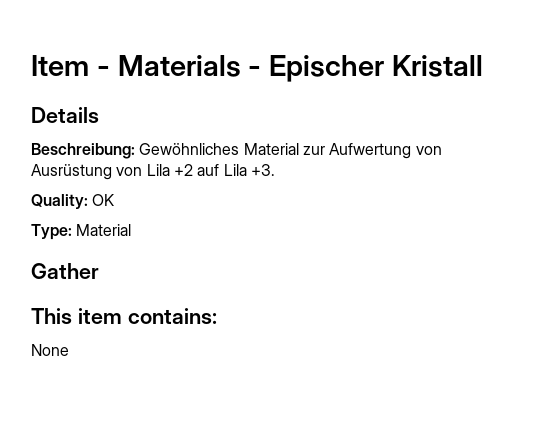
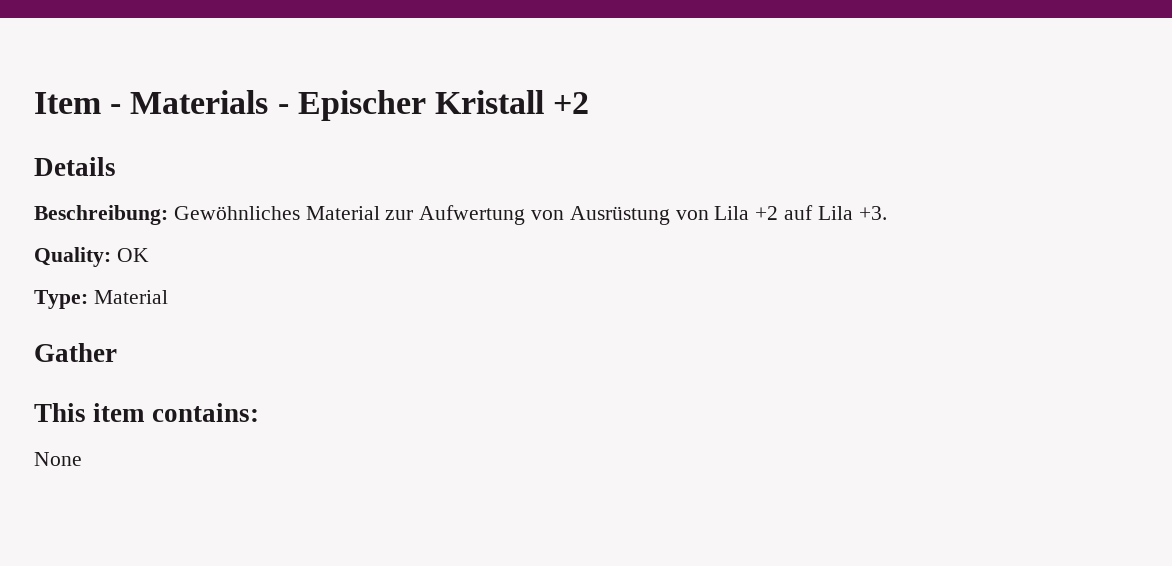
- Item - Materials - Epischer Kristall
+ Item - Materials - Epischer Kristall +2

